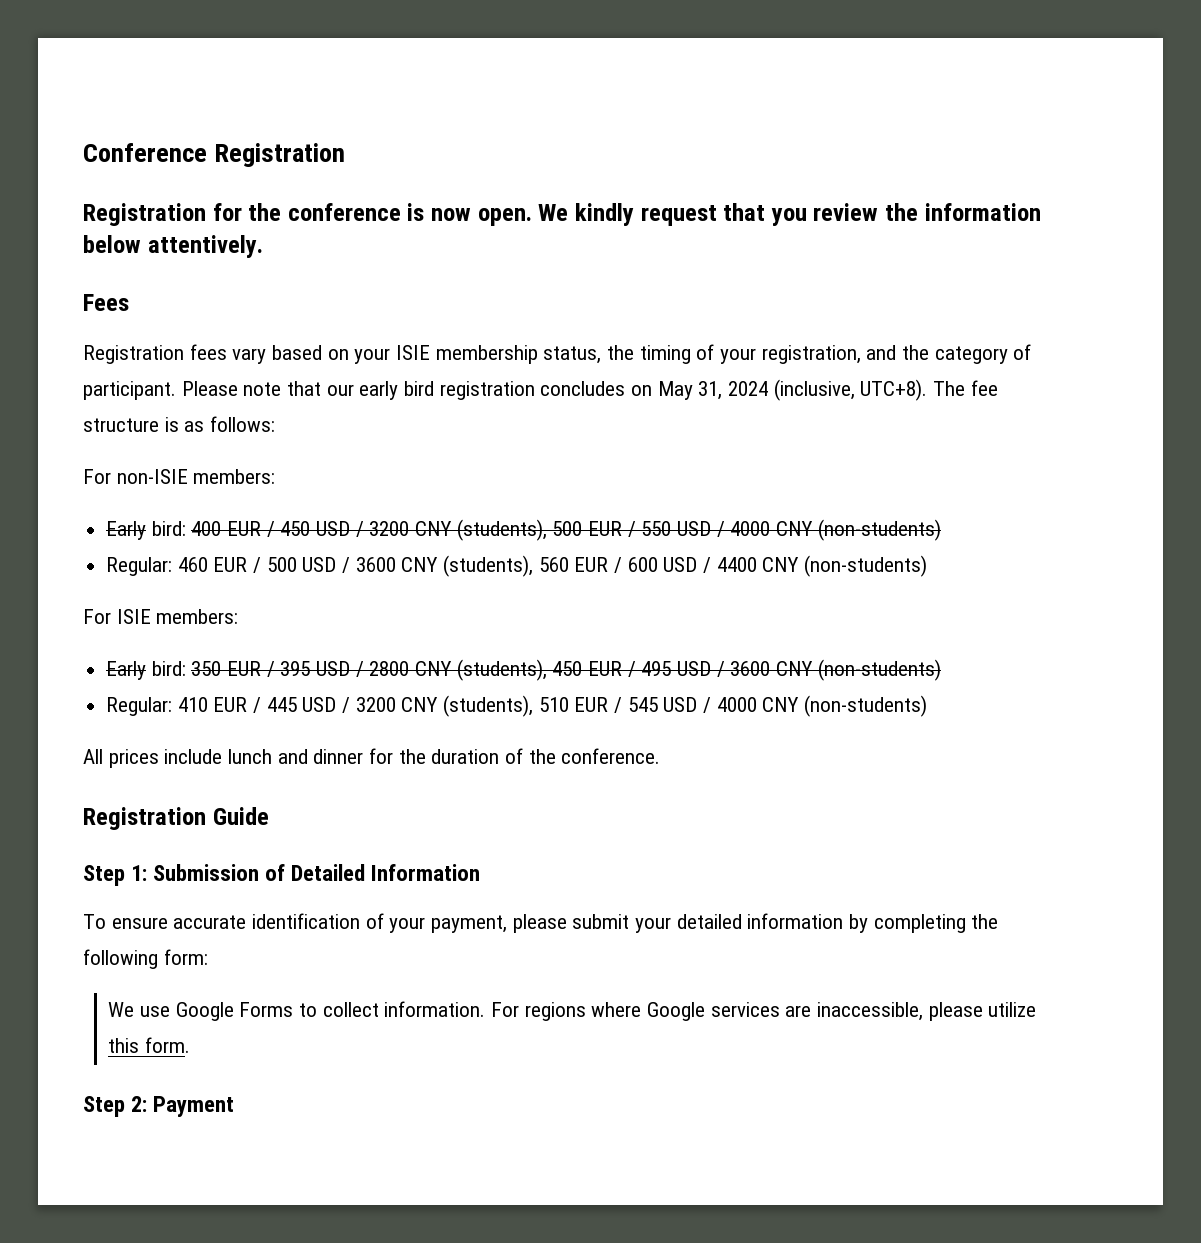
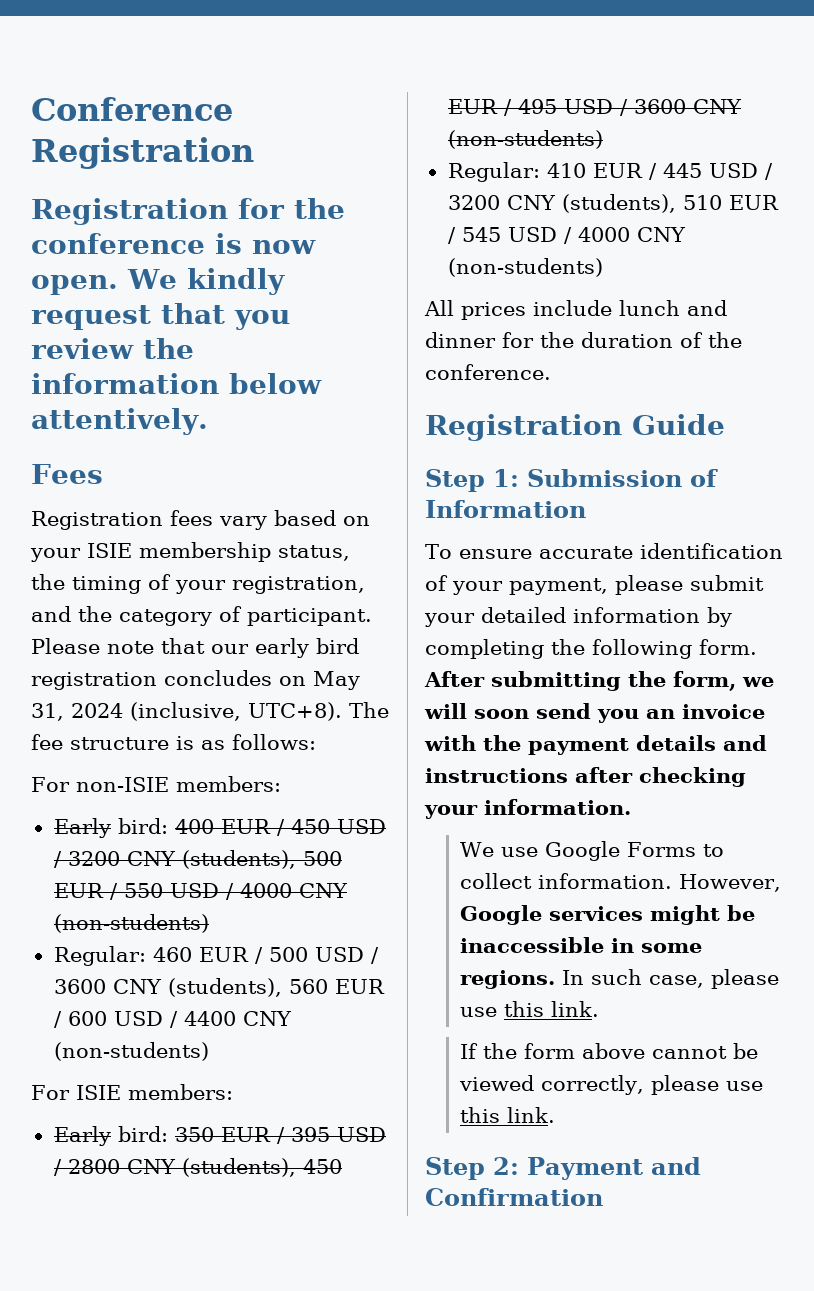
- Step 1: Submission of Detailed Information
+ Step 1: Submission of Information
- To ensure accurate identification of your payment, please submit your detailed information by completing the following form:
+ To ensure accurate identification of your payment, please submit your detailed information by completing the following form. After submitting the form, we will soon send you an invoice with the payment details and instructions after checking your information.
- For regions where Google services are inaccessible, please utilize this form.
+ However, Google services might be inaccessible in some regions. In such case, please use this link.
+ If the form above cannot be viewed correctly, please use this link.
- Step 2: Payment
+ Step 2: Payment and Confirmation

